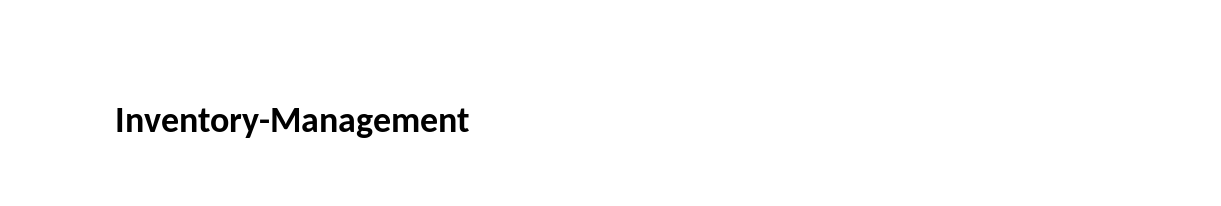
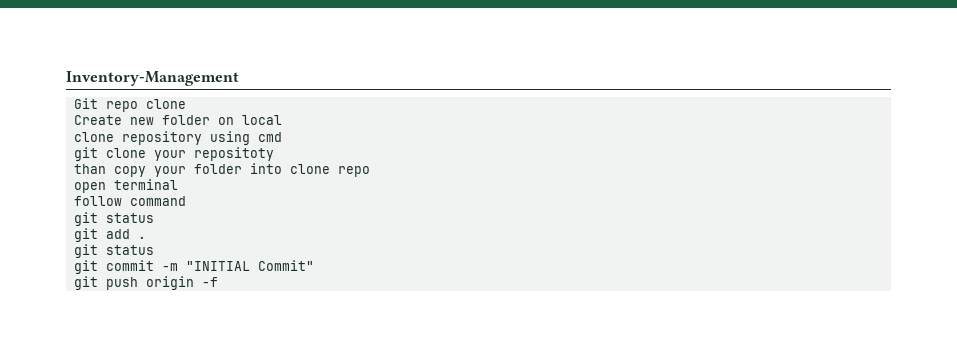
+ Git repo clone
+ Create new folder on local
+ clone repository using cmd
+ git clone your repositoty
+ than copy your folder into clone repo
+ open terminal
+ follow command
+ git status
+ git add .
+ git status
+ git commit -m "INITIAL Commit"
+ git push origin -f

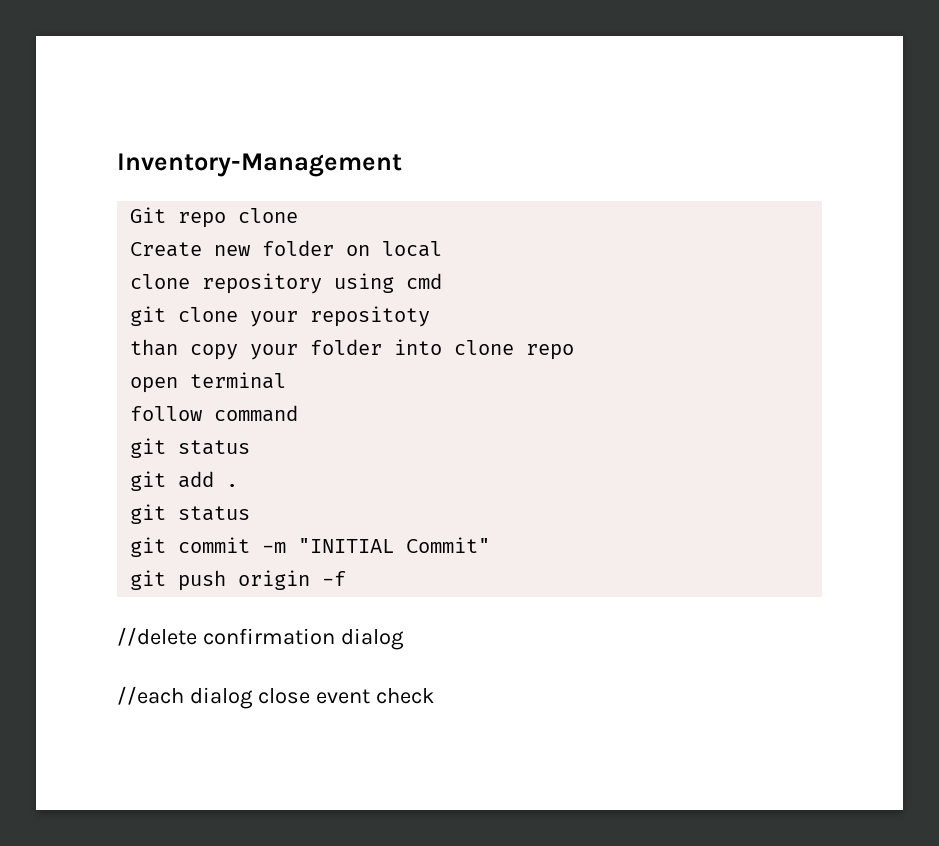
+ //delete confirmation dialog
+ //each dialog close event check

